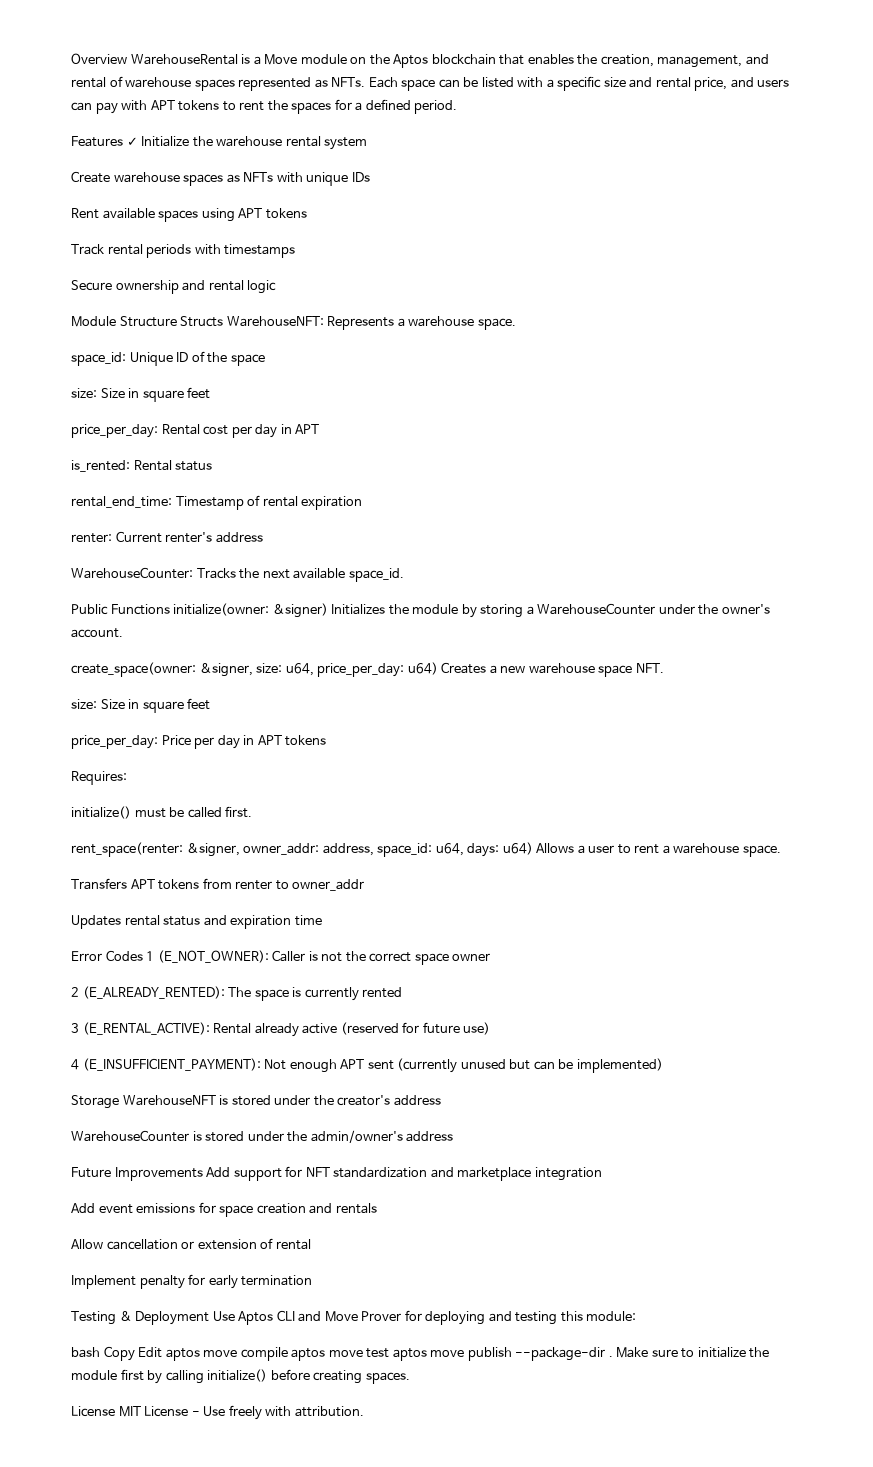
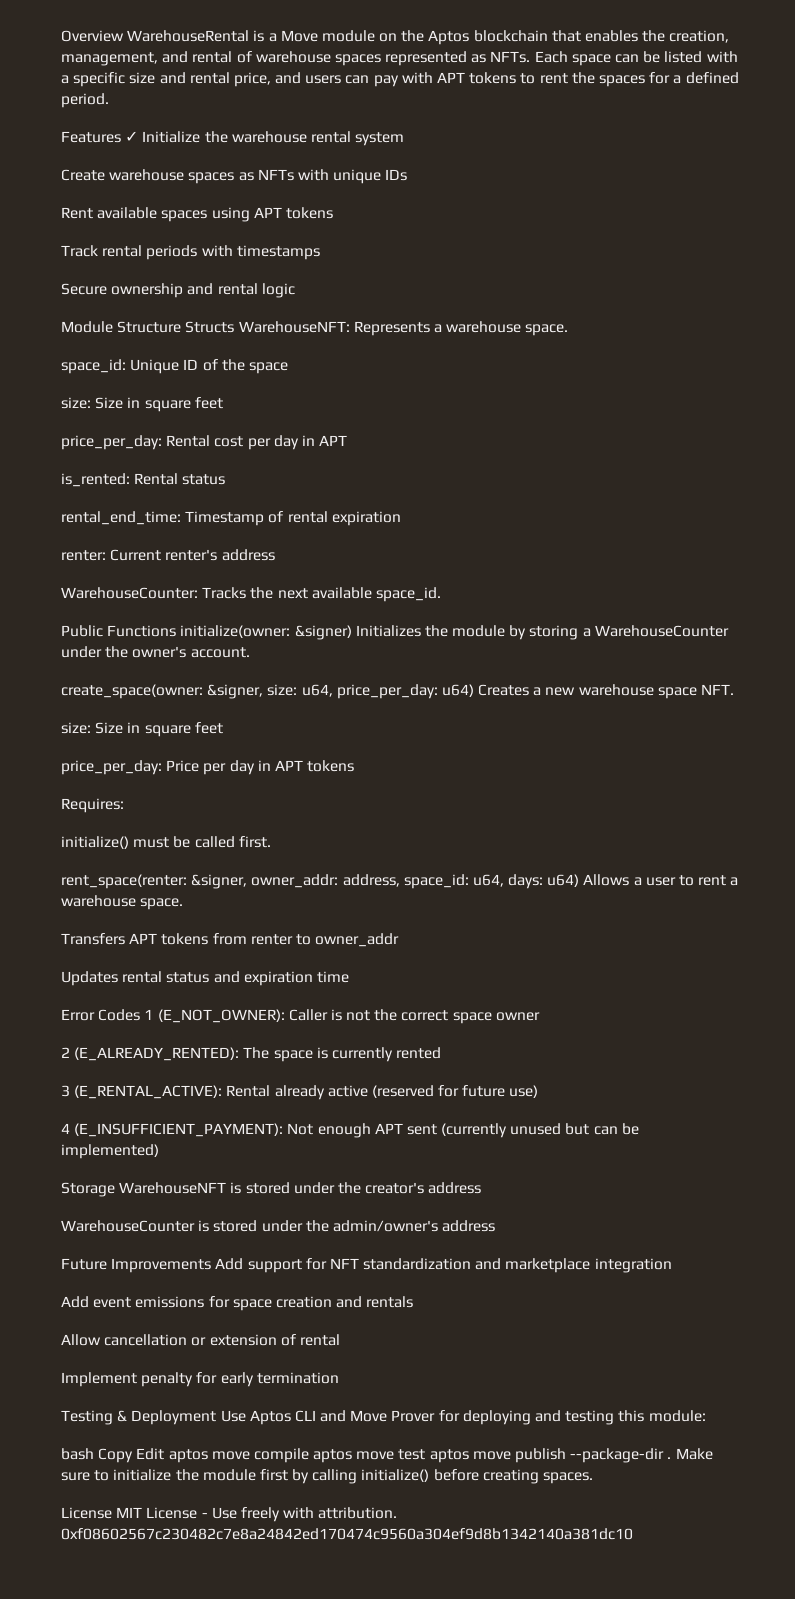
+ 0xf08602567c230482c7e8a24842ed170474c9560a304ef9d8b1342140a381dc10

